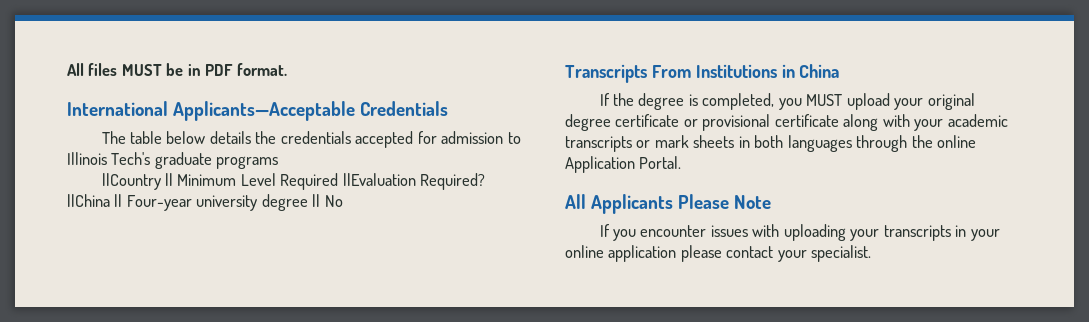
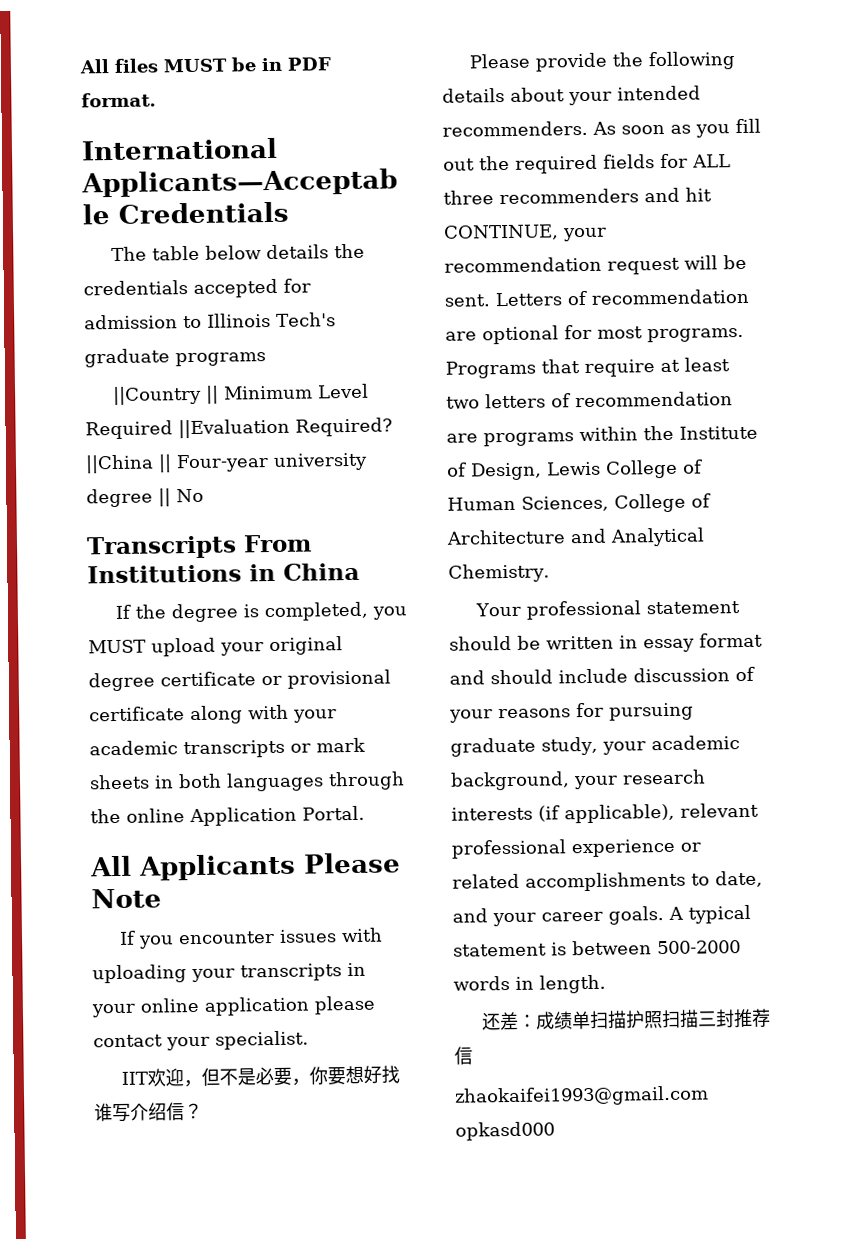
+ IIT欢迎，但不是必要，你要想好找谁写介绍信？
+ Please provide the following details about your intended recommenders. As soon as you fill out the required fields for ALL three recommenders and hit CONTINUE, your recommendation request will be sent. Letters of recommendation are optional for most programs. Programs that require at least two letters of recommendation are programs within the Institute of Design, Lewis College of Human Sciences, College of Architecture and Analytical Chemistry.
+ Your professional statement should be written in essay format and should include discussion of your reasons for pursuing graduate study, your academic background, your research interests (if applicable), relevant professional experience or related accomplishments to date, and your career goals. A typical statement is between 500-2000 words in length.
+ 还差：成绩单扫描护照扫描三封推荐信
+ zhaokaifei1993@gmail.com opkasd000

